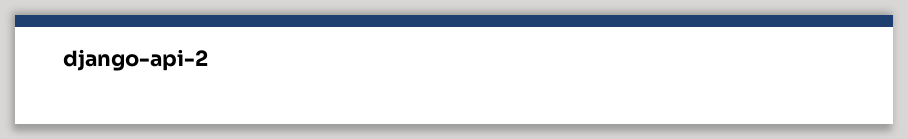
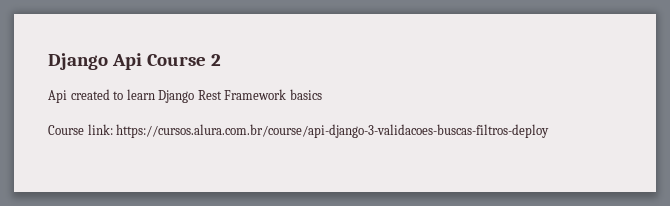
- django-api-2
+ Django Api Course 2
+ Api created to learn Django Rest Framework basics
+ Course link: https://cursos.alura.com.br/course/api-django-3-validacoes-buscas-filtros-deploy

